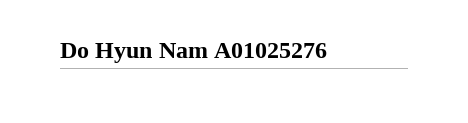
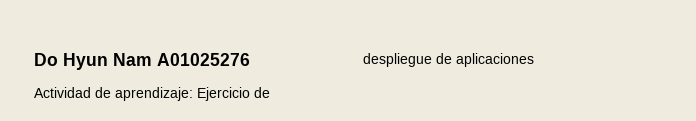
+ Actividad de aprendizaje: Ejercicio de despliegue de aplicaciones

